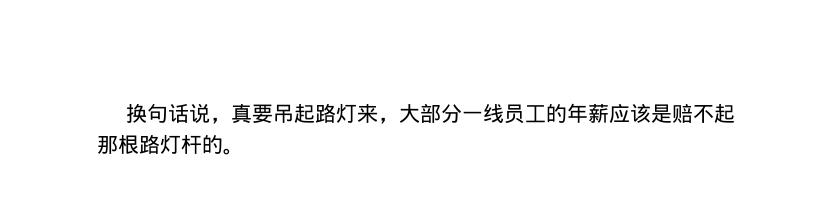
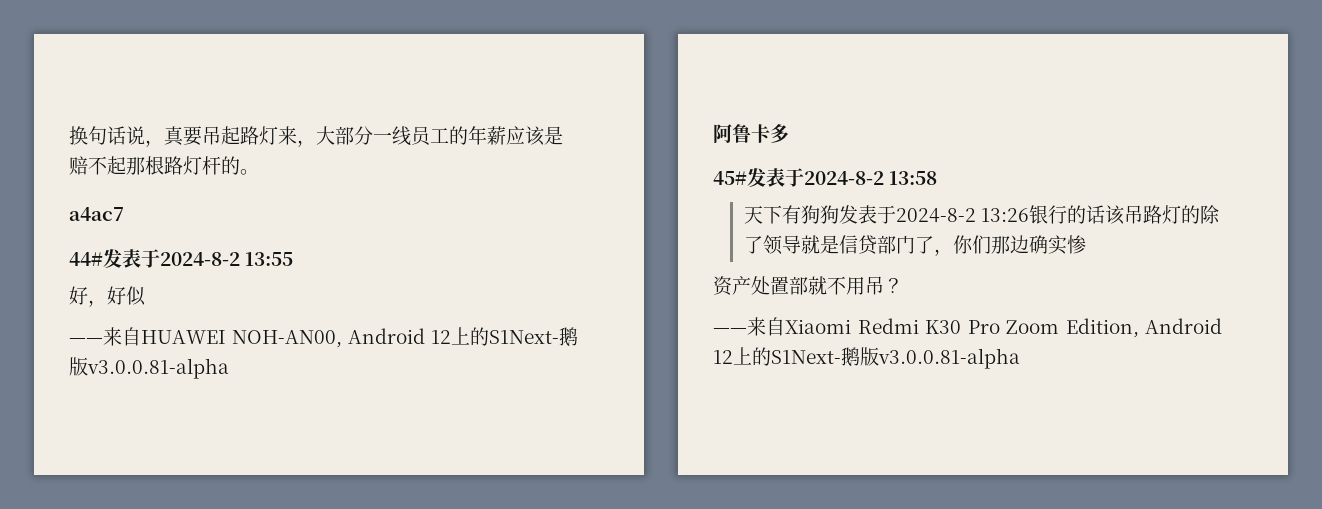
+ a4ac7
+ 44#发表于2024-8-2 13:55
+ 好，好似
+ ——来自HUAWEI NOH-AN00, Android 12上的S1Next-鹅版v3.0.0.81-alpha
+ 阿鲁卡多
+ 45#发表于2024-8-2 13:58
+ 天下有狗狗发表于2024-8-2 13:26银行的话该吊路灯的除了领导就是信贷部门了，你们那边确实惨
+ 资产处置部就不用吊？
+ ——来自Xiaomi Redmi K30 Pro Zoom Edition, Android 12上的S1Next-鹅版v3.0.0.81-alpha

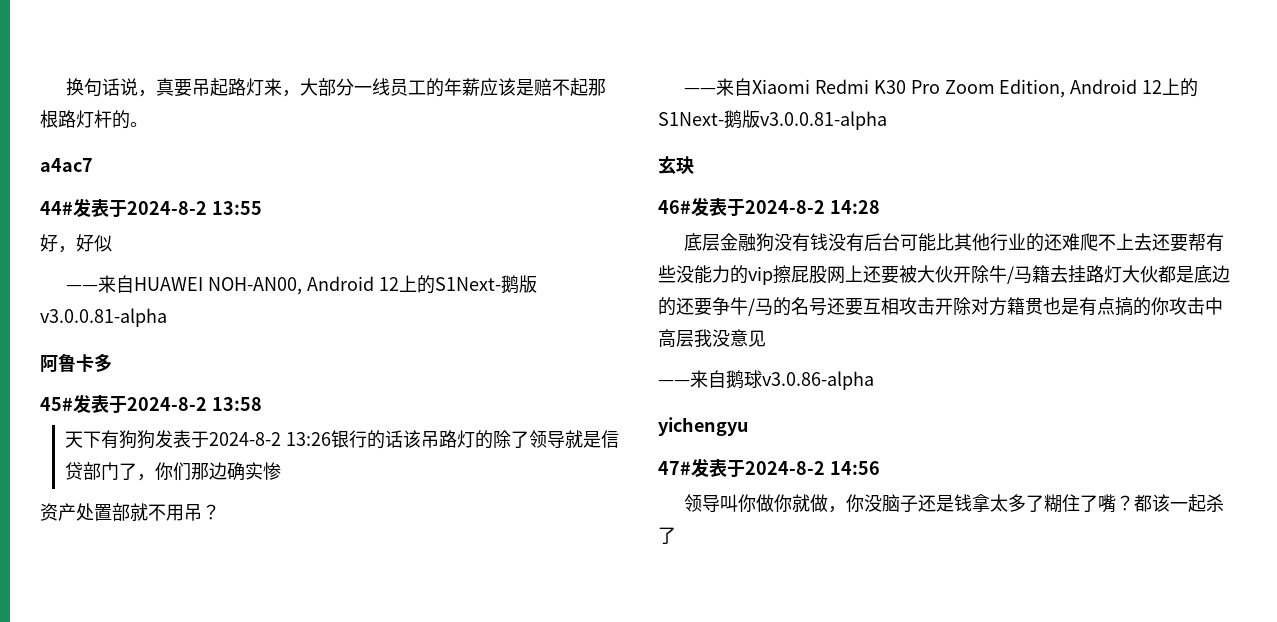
+ 玄玦
+ 46#发表于2024-8-2 14:28
+ 底层金融狗没有钱没有后台可能比其他行业的还难爬不上去还要帮有些没能力的vip擦屁股网上还要被大伙开除牛/马籍去挂路灯大伙都是底边的还要争牛/马的名号还要互相攻击开除对方籍贯也是有点搞的你攻击中高层我没意见
+ ——来自鹅球v3.0.86-alpha
+ yichengyu
+ 47#发表于2024-8-2 14:56
+ 领导叫你做你就做，你没脑子还是钱拿太多了糊住了嘴？都该一起杀了

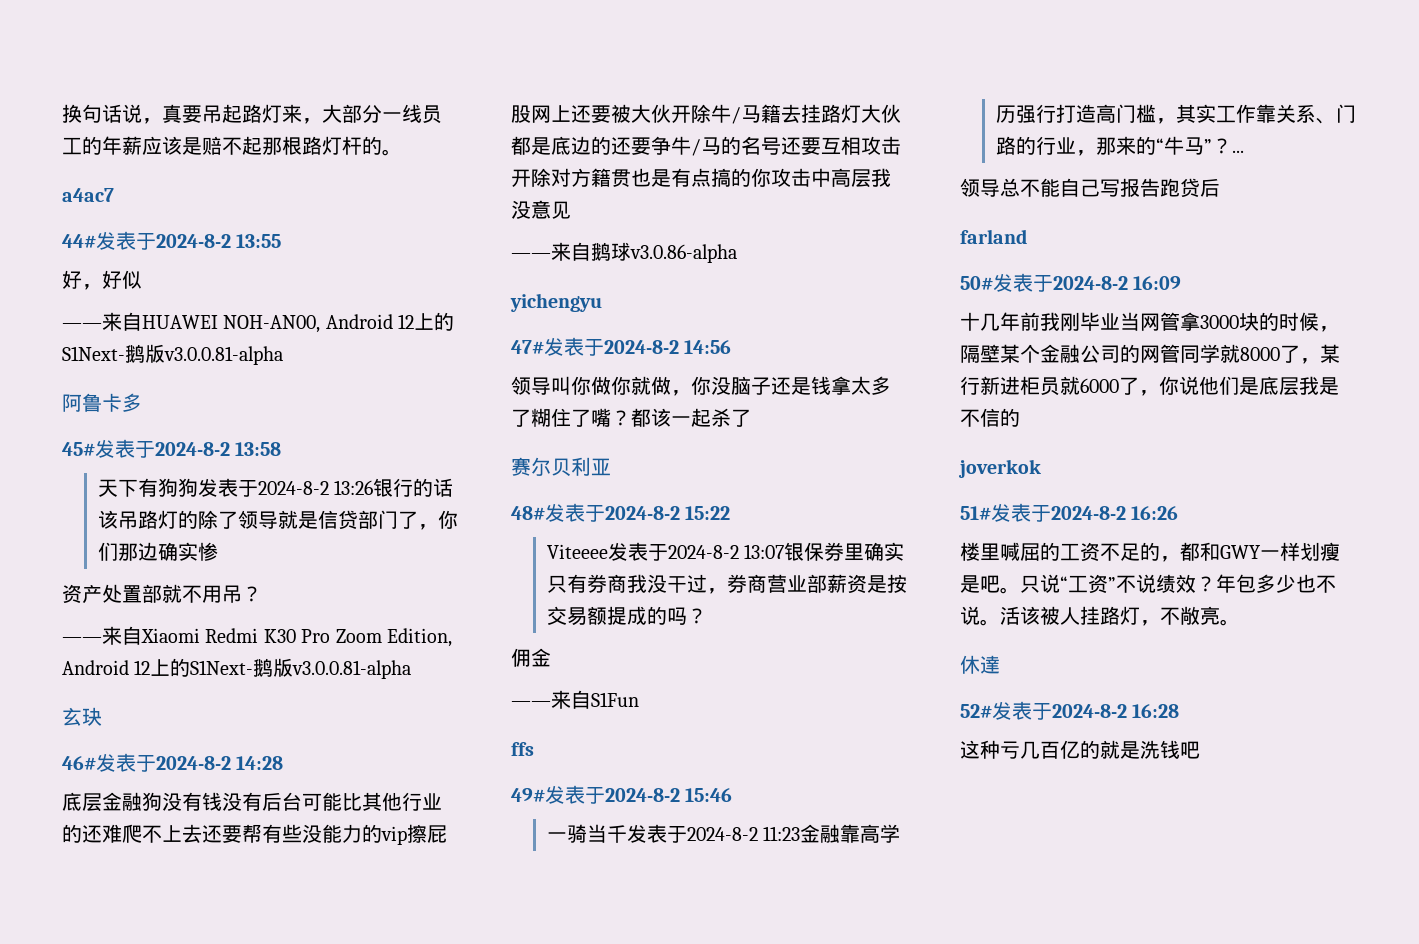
+ 赛尔贝利亚
+ 48#发表于2024-8-2 15:22
+ Viteeee发表于2024-8-2 13:07银保券里确实只有券商我没干过，券商营业部薪资是按交易额提成的吗？
+ 佣金
+ ——来自S1Fun
+ ffs
+ 49#发表于2024-8-2 15:46
+ 一骑当千发表于2024-8-2 11:23金融靠高学历强行打造高门槛，其实工作靠关系、门路的行业，那来的“牛马”？...
+ 领导总不能自己写报告跑贷后
+ farland
+ 50#发表于2024-8-2 16:09
+ 十几年前我刚毕业当网管拿3000块的时候，隔壁某个金融公司的网管同学就8000了，某行新进柜员就6000了，你说他们是底层我是不信的
+ joverkok
+ 51#发表于2024-8-2 16:26
+ 楼里喊屈的工资不足的，都和GWY一样划瘦是吧。只说“工资”不说绩效？年包多少也不说。活该被人挂路灯，不敞亮。
+ 休達
+ 52#发表于2024-8-2 16:28
+ 这种亏几百亿的就是洗钱吧

